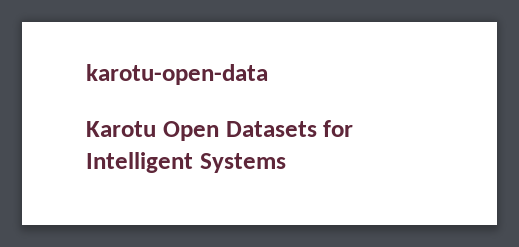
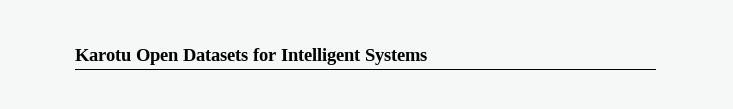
- karotu-open-data

